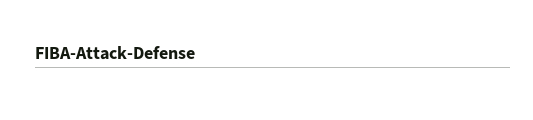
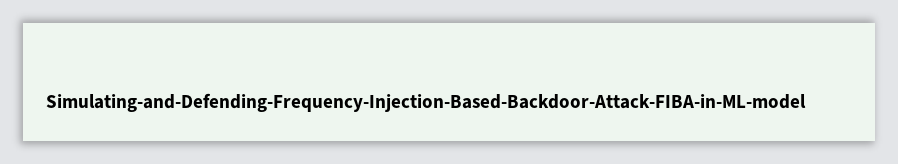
- FIBA-Attack-Defense
+ Simulating-and-Defending-Frequency-Injection-Based-Backdoor-Attack-FIBA-in-ML-model

